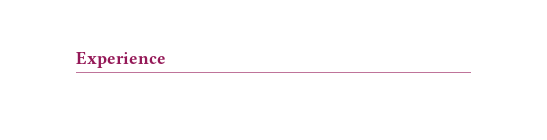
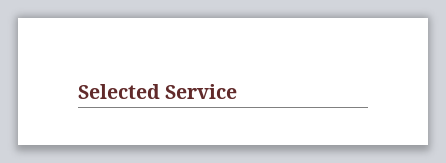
- Experience
+ Selected Service

